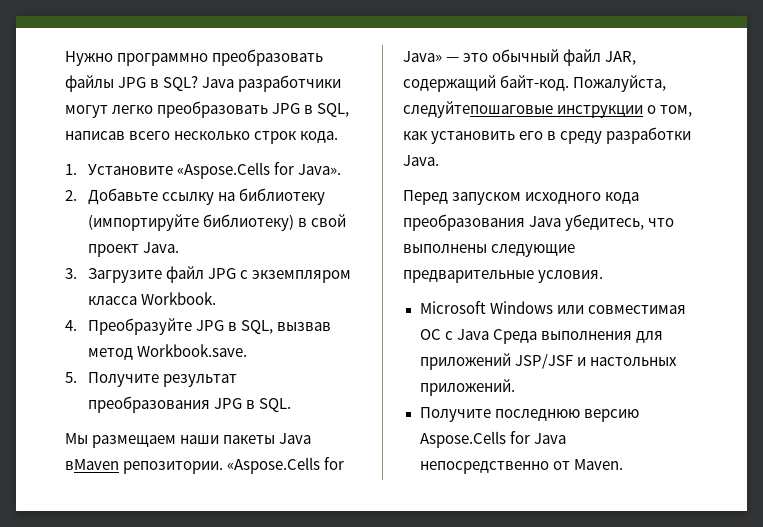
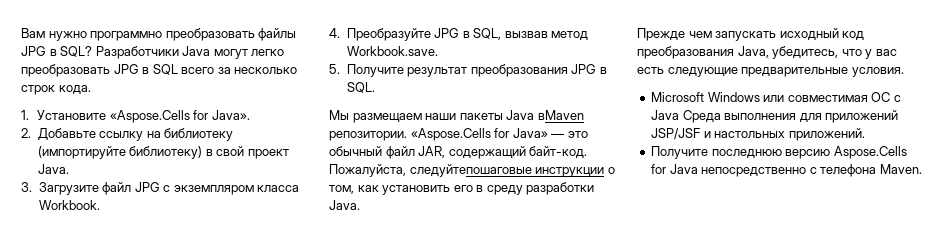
- Нужно программно преобразовать файлы JPG в SQL?
+ Вам нужно программно преобразовать файлы JPG в SQL?
- Java разработчики могут легко преобразовать JPG в SQL, написав всего несколько строк кода.
+ Разработчики Java могут легко преобразовать JPG в SQL всего за несколько строк кода.
- Перед запуском исходного кода преобразования Java убедитесь, что выполнены следующие предварительные условия.
+ Прежде чем запускать исходный код преобразования Java, убедитесь, что у вас есть следующие предварительные условия.
- Получите последнюю версию Aspose.Cells for Java непосредственно от Maven.
+ Получите последнюю версию Aspose.Cells for Java непосредственно с телефона Maven.

